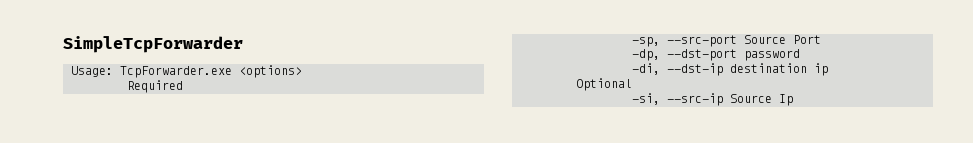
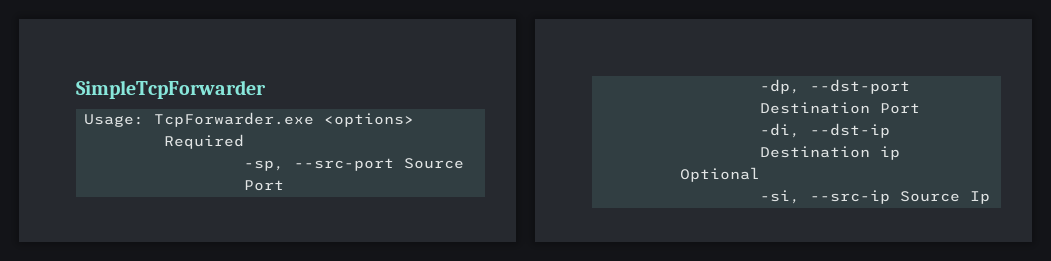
- -dp, --dst-port password
+ -dp, --dst-port Destination Port
- -di, --dst-ip destination ip
+ -di, --dst-ip Destination ip

